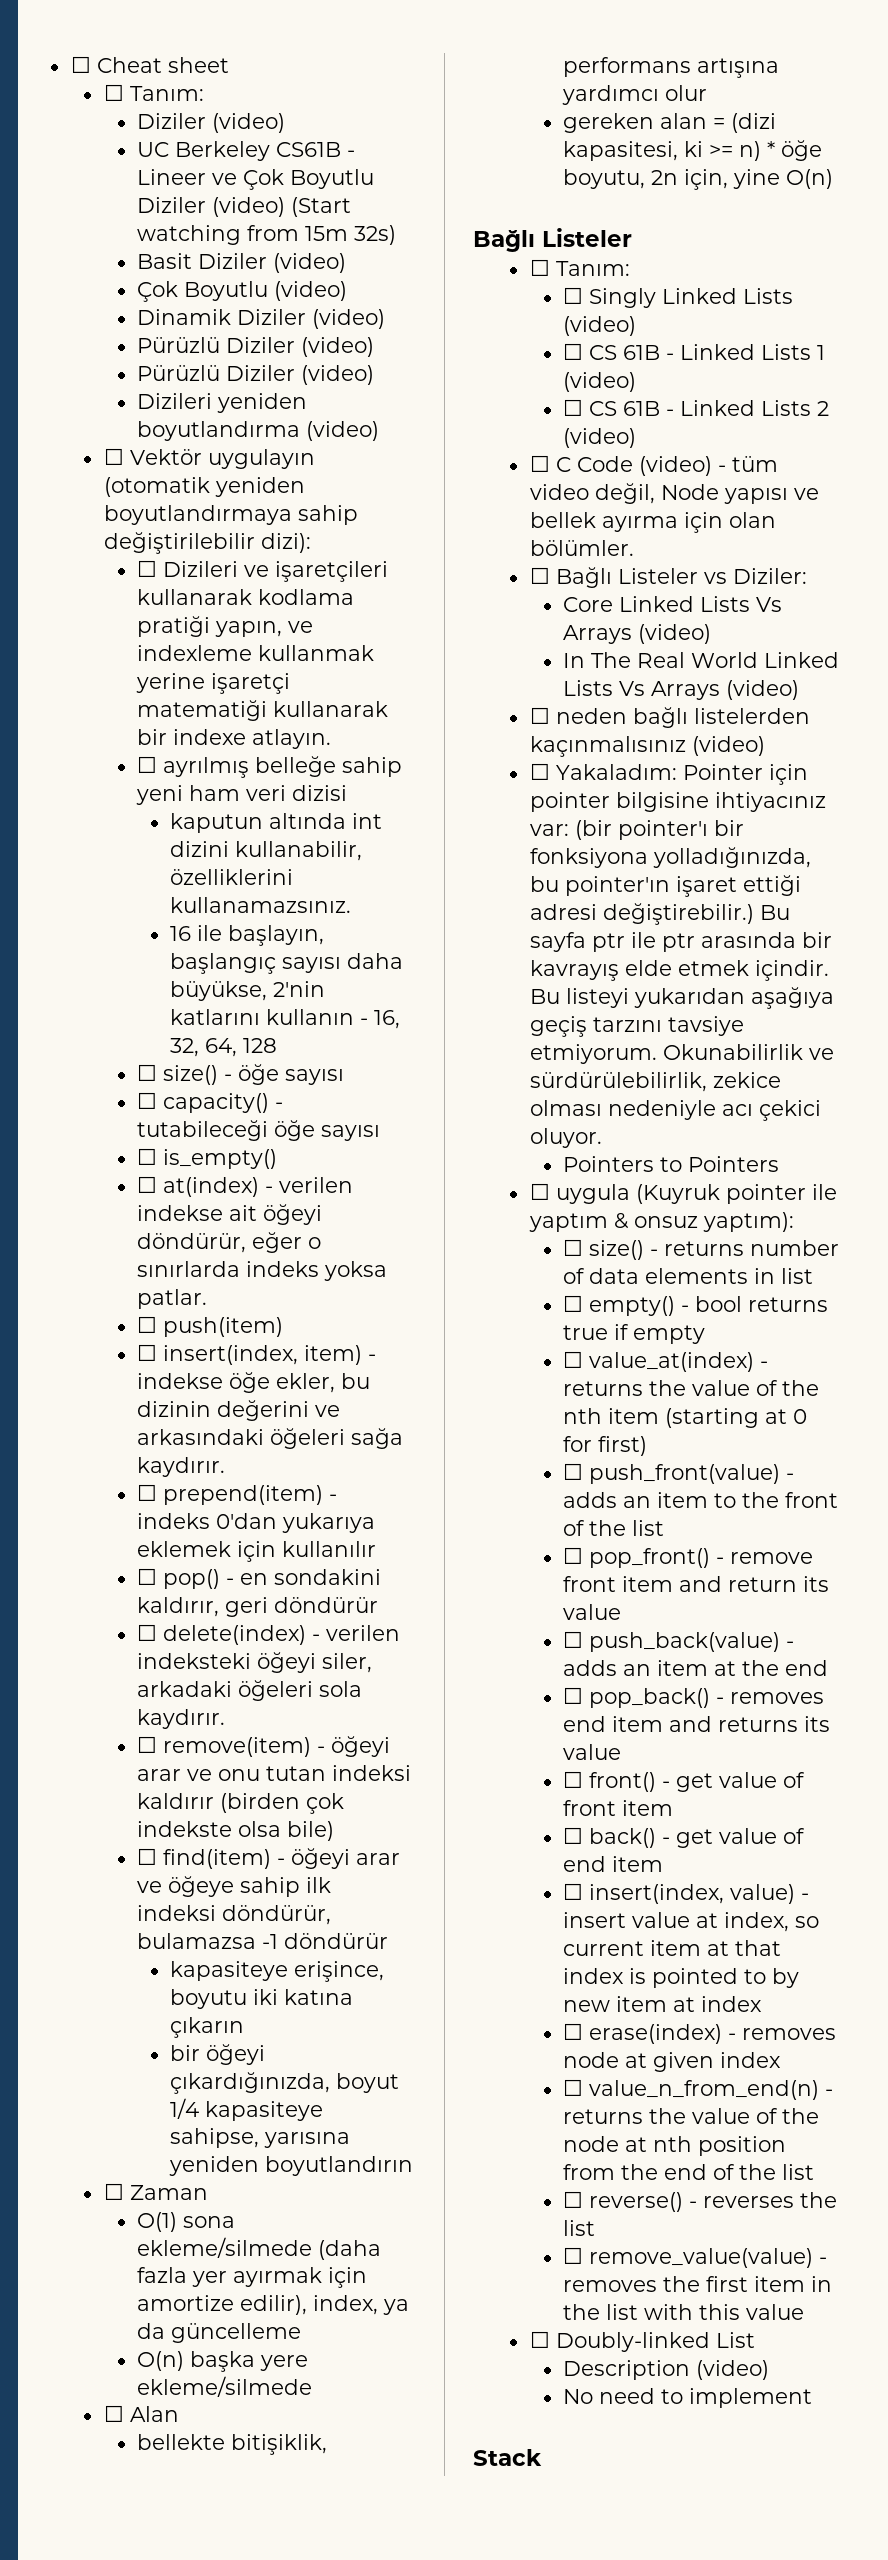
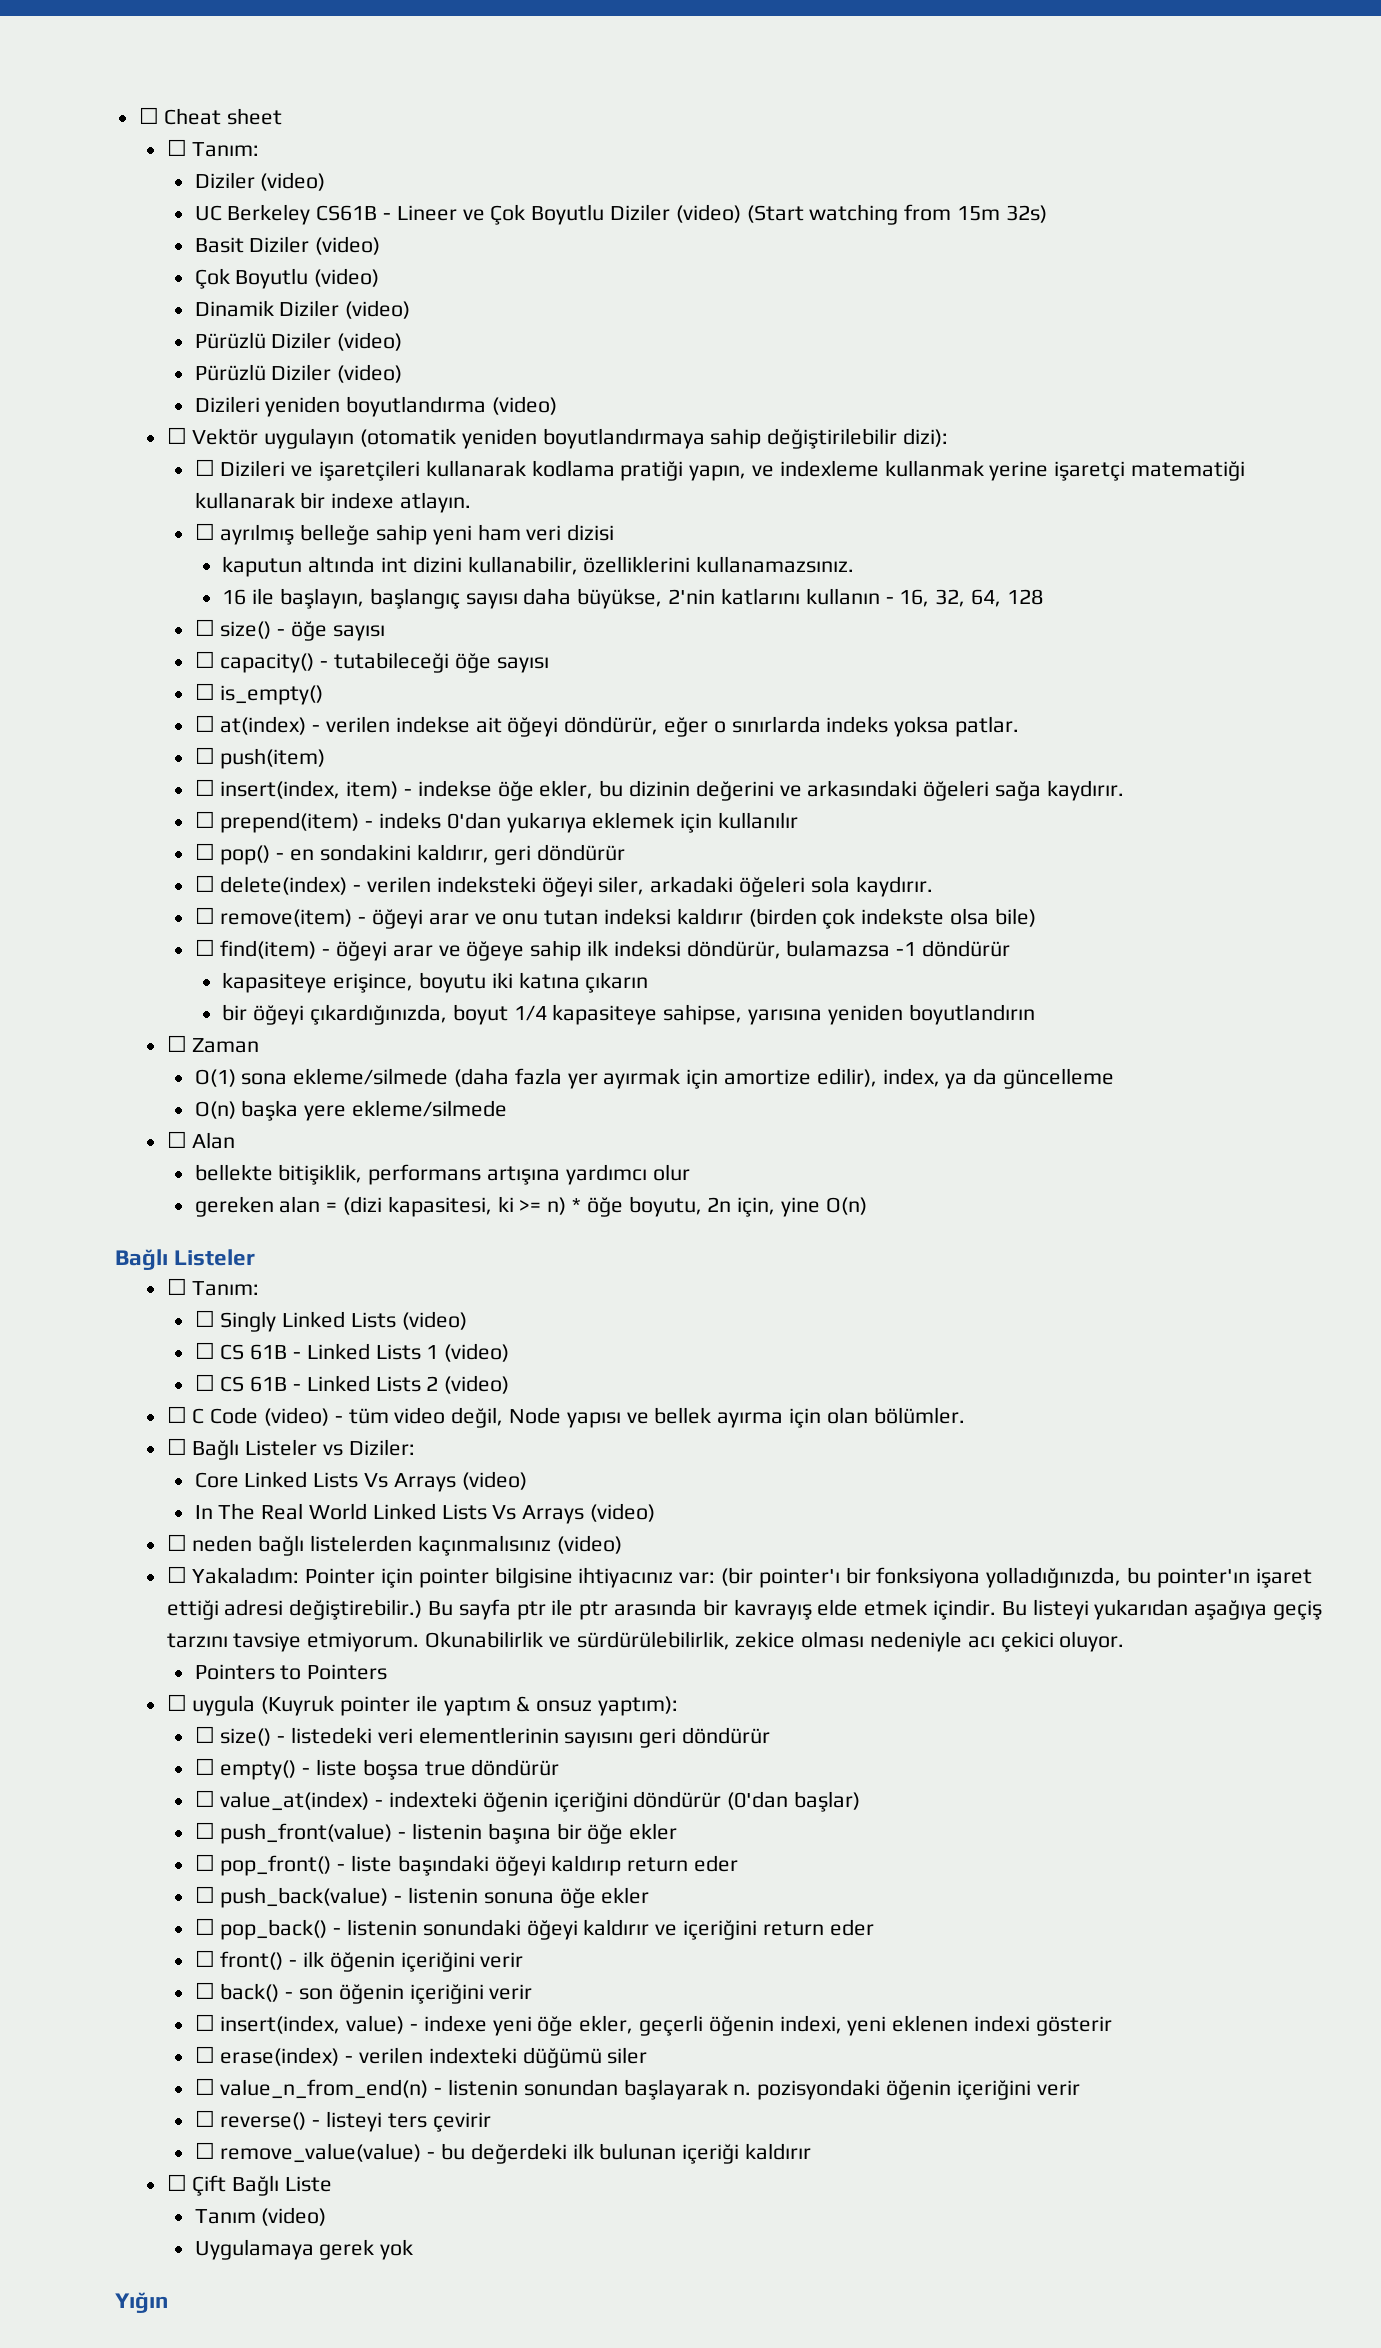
- ☐ size() - returns number of data elements in list
- ☐ empty() - bool returns true if empty
- ☐ value_at(index) - returns the value of the nth item (starting at 0 for first)
- ☐ push_front(value) - adds an item to the front of the list
- ☐ pop_front() - remove front item and return its value
- ☐ push_back(value) - adds an item at the end
- ☐ pop_back() - removes end item and returns its value
- ☐ front() - get value of front item
- ☐ back() - get value of end item
- ☐ insert(index, value) - insert value at index, so current item at that index is pointed to by new item at index
- ☐ erase(index) - removes node at given index
- ☐ value_n_from_end(n) - returns the value of the node at nth position from the end of the list
+ ☐ size() - listedeki veri elementlerinin sayısını geri döndürür
+ ☐ empty() - liste boşsa true döndürür
+ ☐ value_at(index) - indexteki öğenin içeriğini döndürür (0'dan başlar)
+ ☐ push_front(value) - listenin başına bir öğe ekler
+ ☐ pop_front() - liste başındaki öğeyi kaldırıp return eder
+ ☐ push_back(value) - listenin sonuna öğe ekler
+ ☐ pop_back() - listenin sonundaki öğeyi kaldırır ve içeriğini return eder
+ ☐ front() - ilk öğenin içeriğini verir
+ ☐ back() - son öğenin içeriğini verir
+ ☐ insert(index, value) - indexe yeni öğe ekler, geçerli öğenin indexi, yeni eklenen indexi gösterir
+ ☐ erase(index) - verilen indexteki düğümü siler
+ ☐ value_n_from_end(n) - listenin sonundan başlayarak n. pozisyondaki öğenin içeriğini verir
- ☐ reverse() - reverses the list
+ ☐ reverse() - listeyi ters çevirir
- ☐ remove_value(value) - removes the first item in the list with this value
- ☐ Doubly-linked List
- Description (video)
- No need to implement
- Stack
+ ☐ remove_value(value) - bu değerdeki ilk bulunan içeriği kaldırır
+ ☐ Çift Bağlı Liste
+ Tanım (video)
+ Uygulamaya gerek yok
+ Yığın

